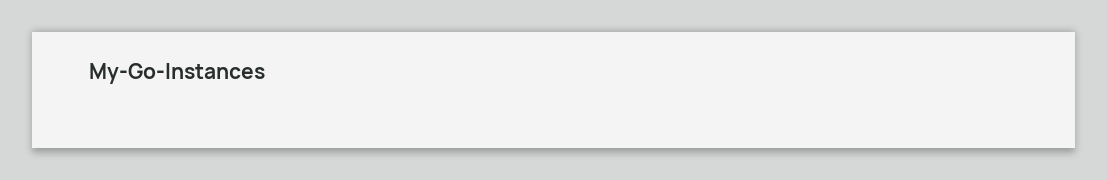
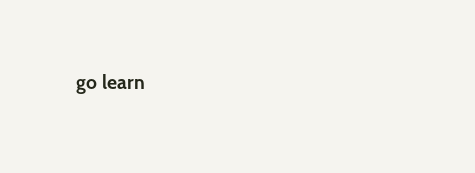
- My-Go-Instances
+ go learn

